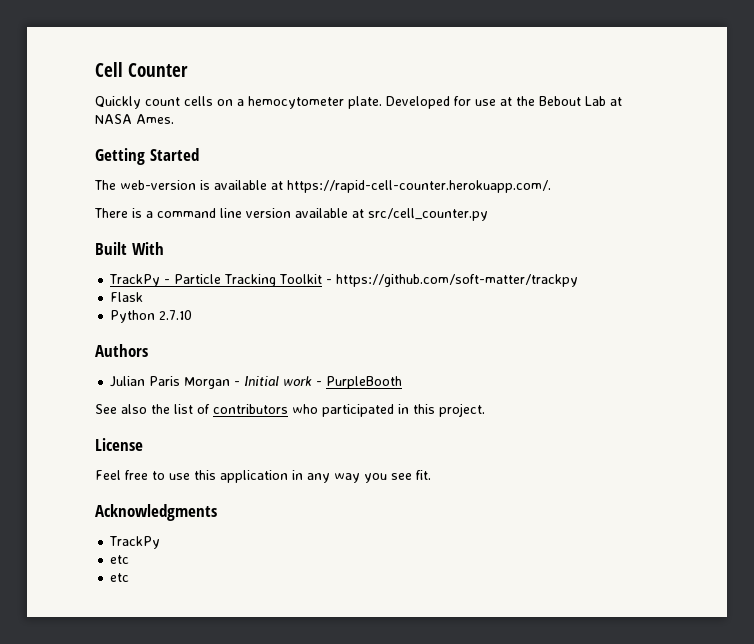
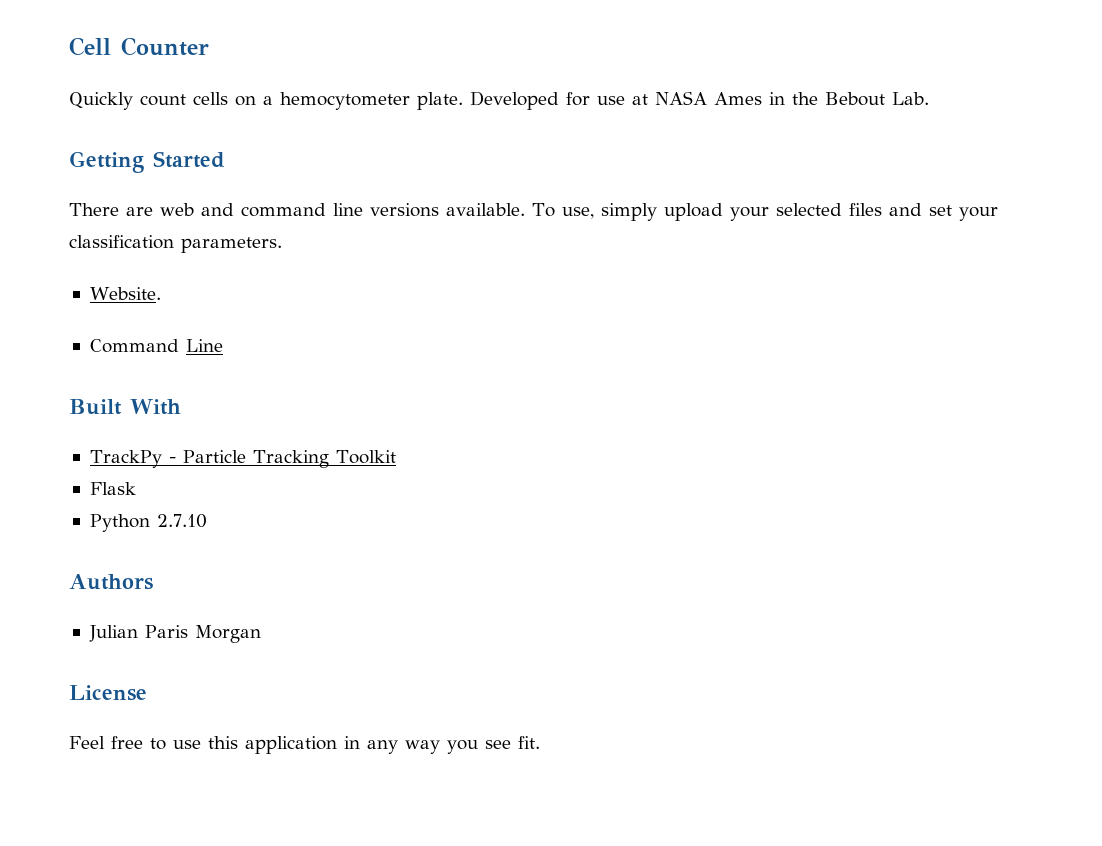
- Developed for use at the Bebout Lab at NASA Ames.
+ Developed for use at NASA Ames in the Bebout Lab.
  Getting Started
- The web-version is available at https://rapid-cell-counter.herokuapp.com/.
- There is a command line version available at src/cell_counter.py
+ There are web and command line versions available. To use, simply upload your selected files and set your classification parameters.
+ Website.
+ Command Line
- TrackPy - Particle Tracking Toolkit - https://github.com/soft-matter/trackpy
+ TrackPy - Particle Tracking Toolkit
- Julian Paris Morgan - Initial work - PurpleBooth
- See also the list of contributors who participated in this project.
+ Julian Paris Morgan
- Acknowledgments
- TrackPy
- etc
- etc

